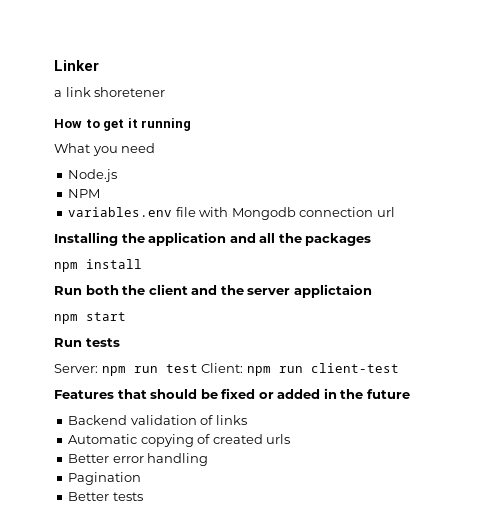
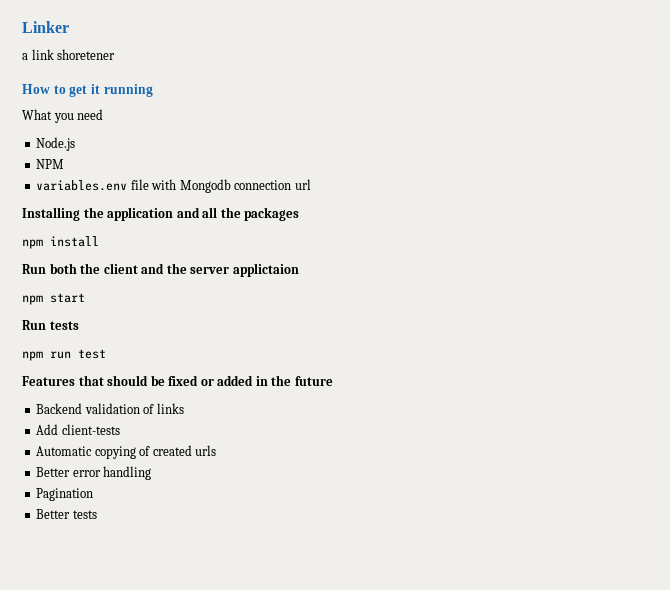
- Server: npm run test Client: npm run client-test
+ npm run test
+ Add client-tests

